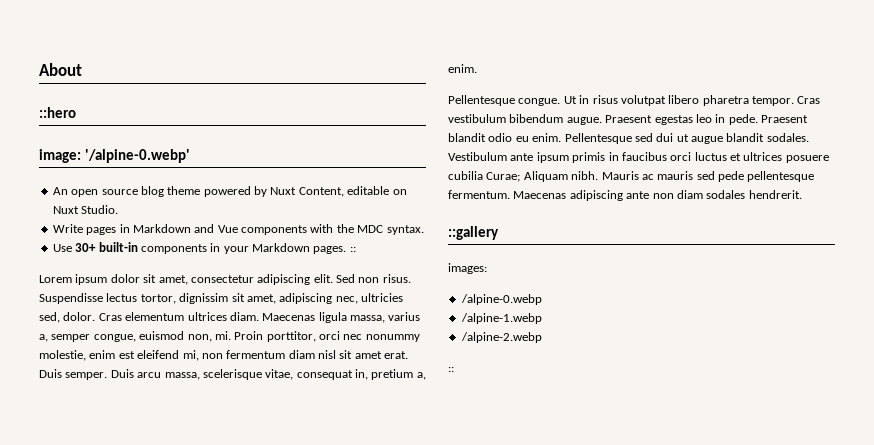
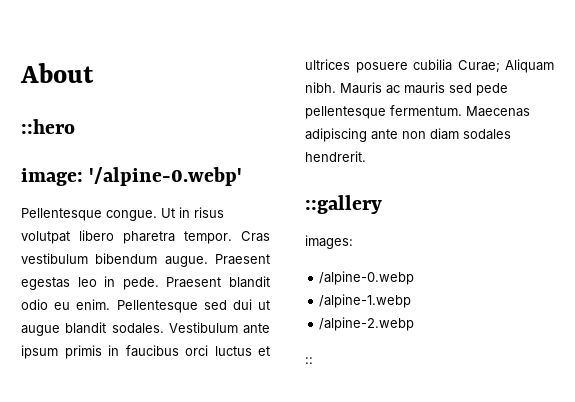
- An open source blog theme powered by Nuxt Content, editable on Nuxt Studio.
- Write pages in Markdown and Vue components with the MDC syntax.
- Use 30+ built-in components in your Markdown pages. ::
- Lorem ipsum dolor sit amet, consectetur adipiscing elit. Sed non risus. Suspendisse lectus tortor, dignissim sit amet, adipiscing nec, ultricies sed, dolor. Cras elementum ultrices diam. Maecenas ligula massa, varius a, semper congue, euismod non, mi. Proin porttitor, orci nec nonummy molestie, enim est eleifend mi, non fermentum diam nisl sit amet erat. Duis semper. Duis arcu massa, scelerisque vitae, consequat in, pretium a, enim.

